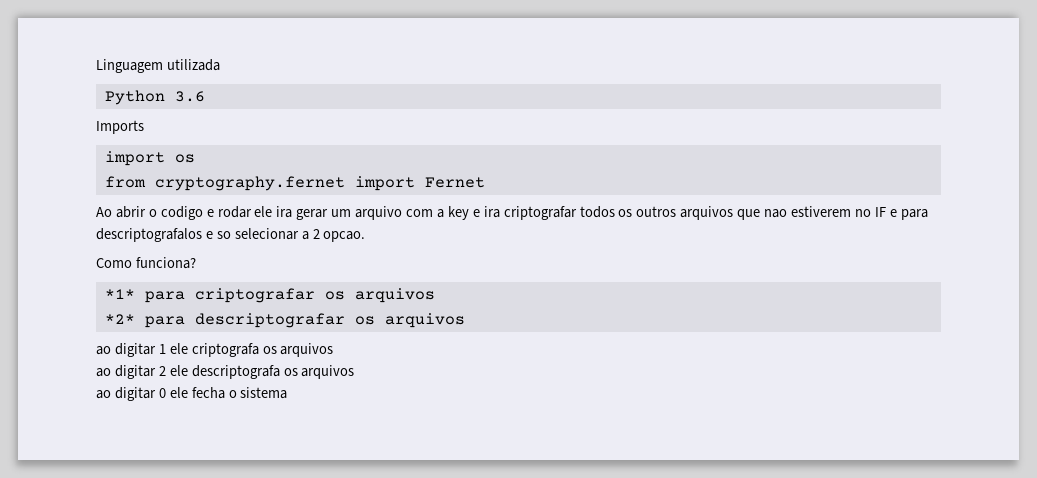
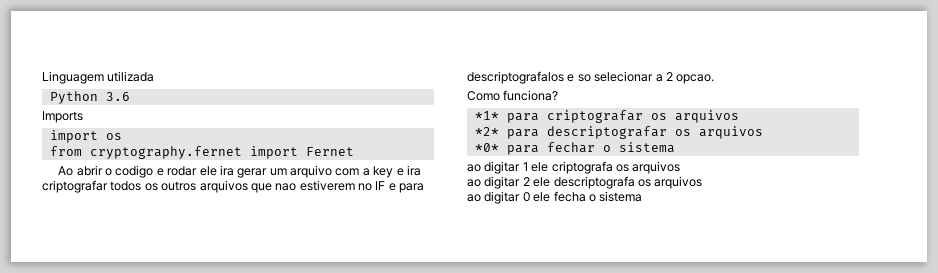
+ *0* para fechar o sistema

